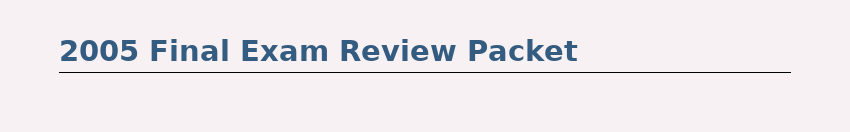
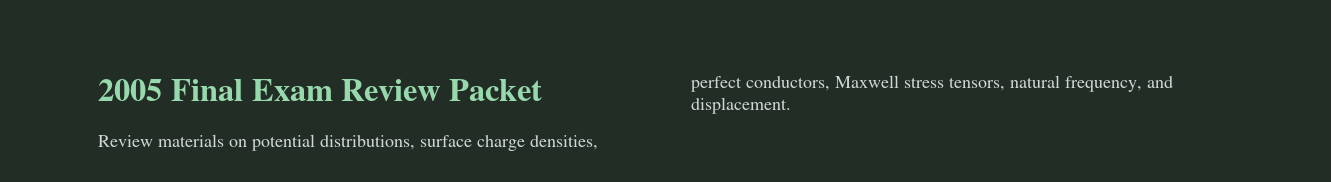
+ Review materials on potential distributions, surface charge densities, perfect conductors, Maxwell stress tensors, natural frequency, and displacement.

